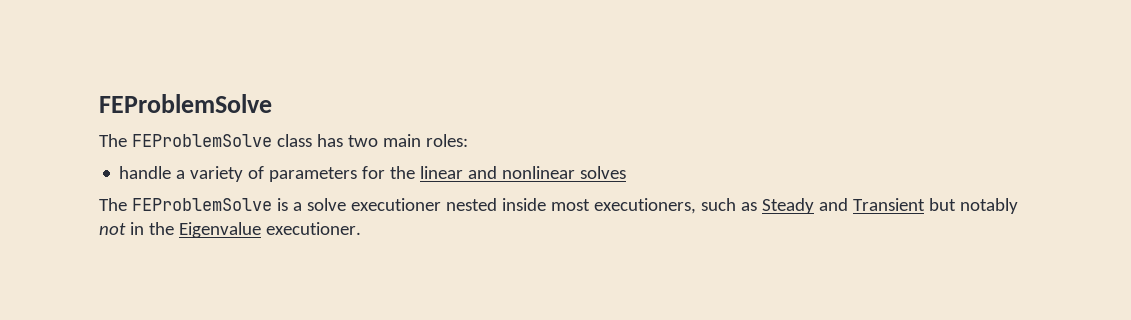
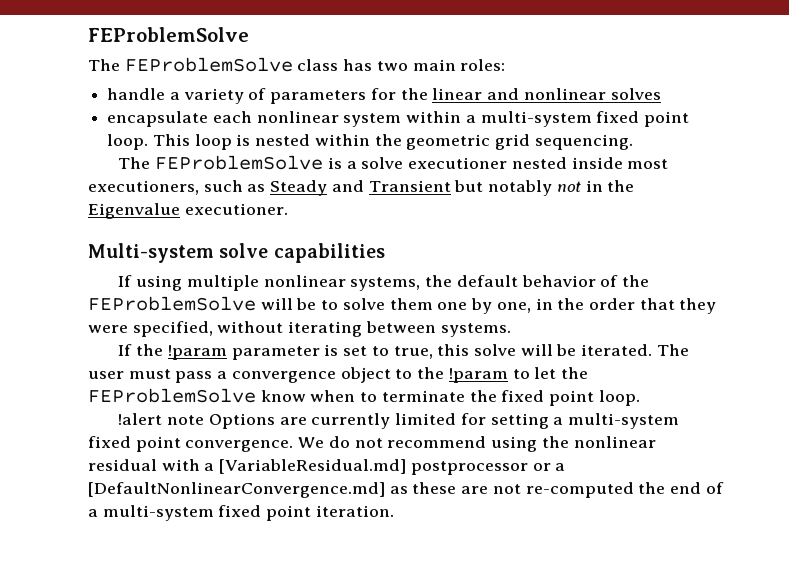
+ encapsulate each nonlinear system within a multi-system fixed point loop. This loop is nested within the geometric grid sequencing.
+ Multi-system solve capabilities
+ If using multiple nonlinear systems, the default behavior of the FEProblemSolve will be to solve them one by one, in the order that they were specified, without iterating between systems.
+ If the !param parameter is set to true, this solve will be iterated. The user must pass a convergence object to the !param to let the FEProblemSolve know when to terminate the fixed point loop.
+ !alert note Options are currently limited for setting a multi-system fixed point convergence. We do not recommend using the nonlinear residual with a [VariableResidual.md] postprocessor or a [DefaultNonlinearConvergence.md] as these are not re-computed the end of a multi-system fixed point iteration.

